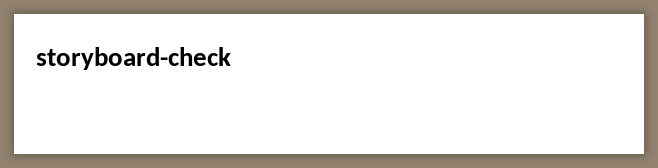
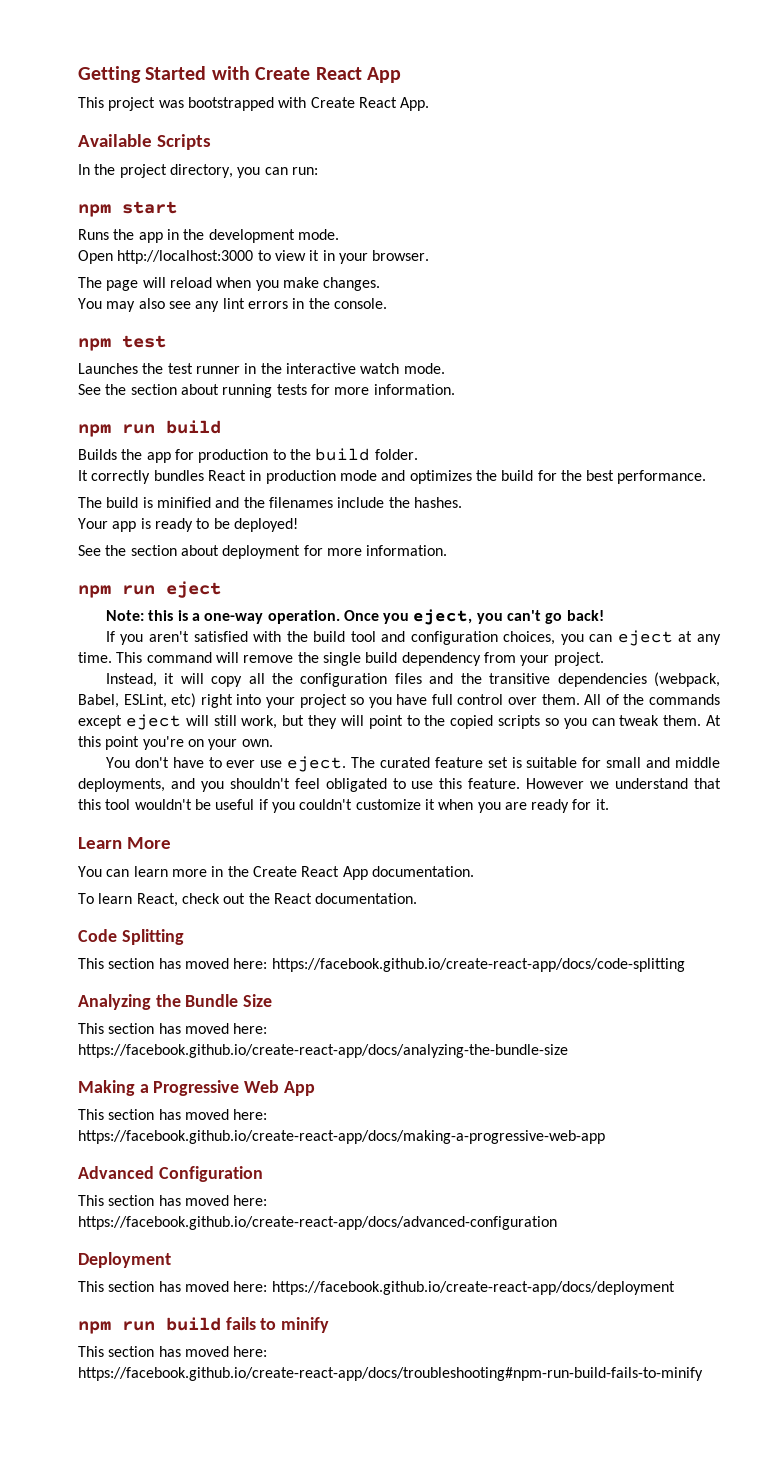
- storyboard-check
+ Getting Started with Create React App
+ This project was bootstrapped with Create React App.
+ Available Scripts
+ In the project directory, you can run:
+ npm start
+ Runs the app in the development mode.
+ Open http://localhost:3000 to view it in your browser.
+ The page will reload when you make changes.
+ You may also see any lint errors in the console.
+ npm test
+ Launches the test runner in the interactive watch mode.
+ See the section about running tests for more information.
+ npm run build
+ Builds the app for production to the build folder.
+ It correctly bundles React in production mode and optimizes the build for the best performance.
+ The build is minified and the filenames include the hashes.
+ Your app is ready to be deployed!
+ See the section about deployment for more information.
+ npm run eject
+ Note: this is a one-way operation. Once you eject, you can't go back!
+ If you aren't satisfied with the build tool and configuration choices, you can eject at any time. This command will remove the single build dependency from your project.
+ Instead, it will copy all the configuration files and the transitive dependencies (webpack, Babel, ESLint, etc) right into your project so you have full control over them. All of the commands except eject will still work, but they will point to the copied scripts so you can tweak them. At this point you're on your own.
+ You don't have to ever use eject. The curated feature set is suitable for small and middle deployments, and you shouldn't feel obligated to use this feature. However we understand that this tool wouldn't be useful if you couldn't customize it when you are ready for it.
+ Learn More
+ You can learn more in the Create React App documentation.
+ To learn React, check out the React documentation.
+ Code Splitting
+ This section has moved here: https://facebook.github.io/create-react-app/docs/code-splitting
+ Analyzing the Bundle Size
+ This section has moved here: https://facebook.github.io/create-react-app/docs/analyzing-the-bundle-size
+ Making a Progressive Web App
+ This section has moved here: https://facebook.github.io/create-react-app/docs/making-a-progressive-web-app
+ Advanced Configuration
+ This section has moved here: https://facebook.github.io/create-react-app/docs/advanced-configuration
+ Deployment
+ This section has moved here: https://facebook.github.io/create-react-app/docs/deployment
+ npm run build fails to minify
+ This section has moved here: https://facebook.github.io/create-react-app/docs/troubleshooting#npm-run-build-fails-to-minify

